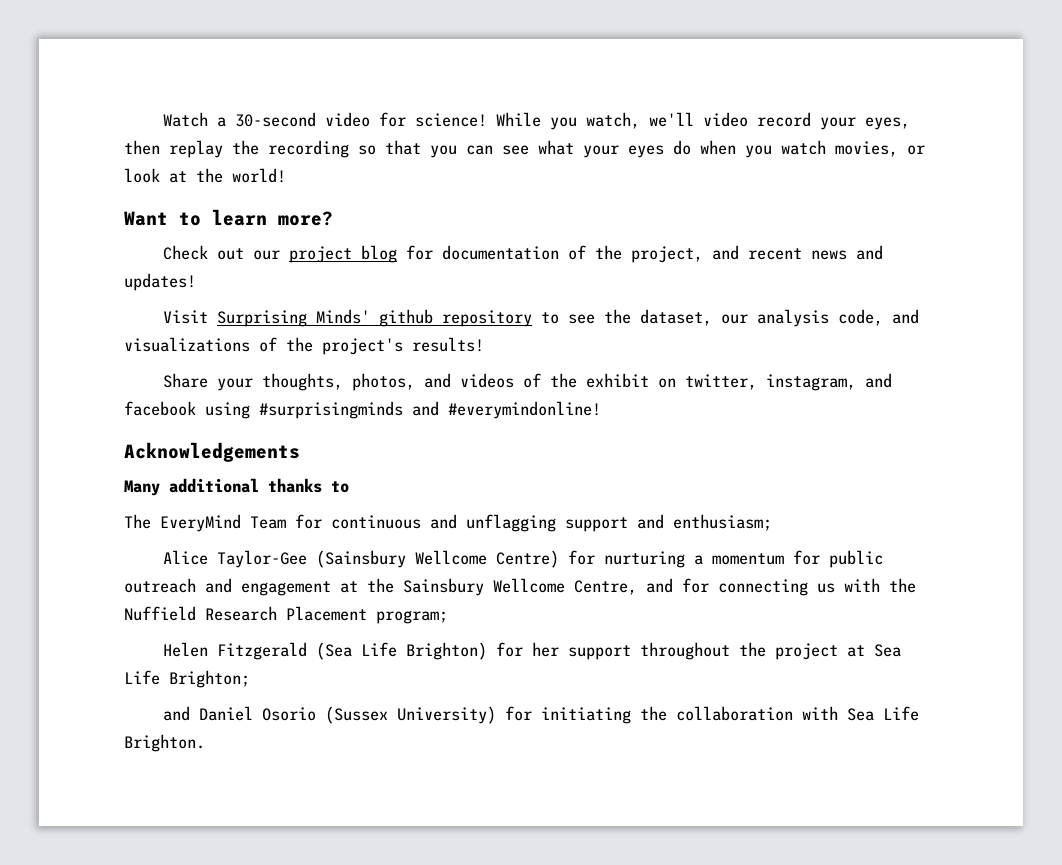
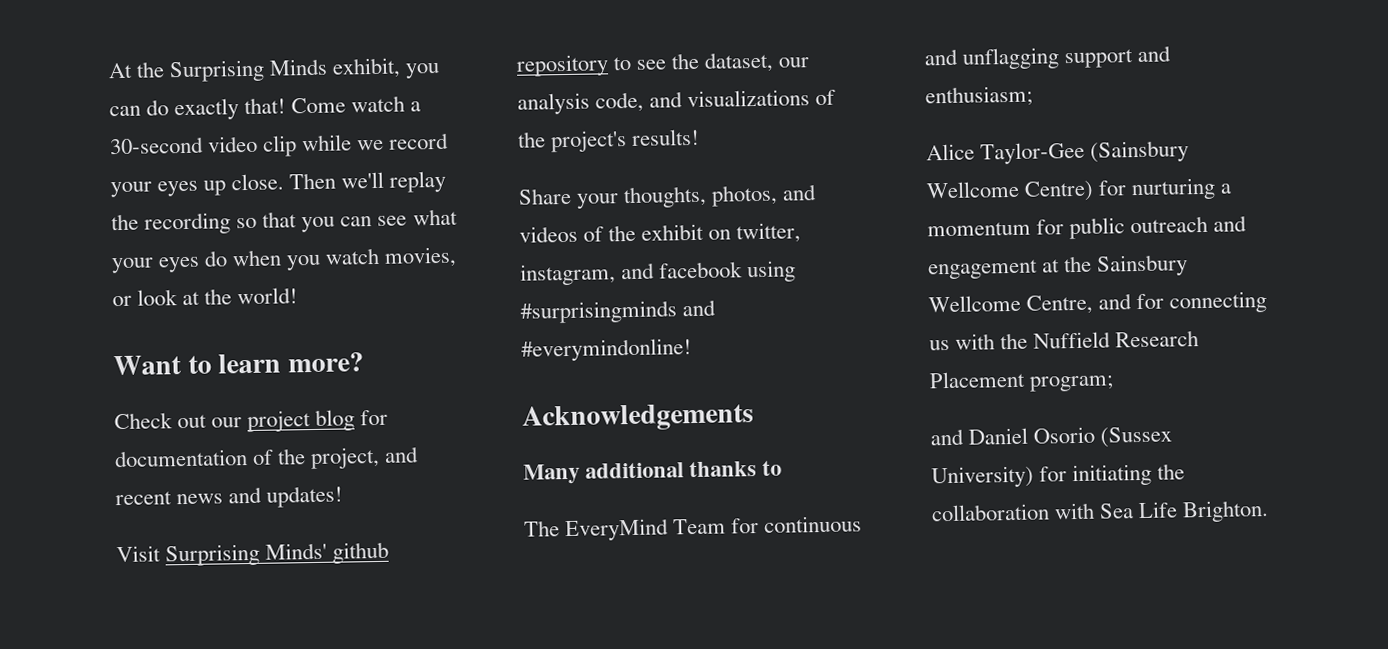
- Watch a 30-second video for science! While you watch, we'll video record your eyes, then replay the recording so that you can see what your eyes do when you watch movies, or look at the world!
+ At the Surprising Minds exhibit, you can do exactly that! Come watch a 30-second video clip while we record your eyes up close. Then we'll replay the recording so that you can see what your eyes do when you watch movies, or look at the world!
- Helen Fitzgerald (Sea Life Brighton) for her support throughout the project at Sea Life Brighton;

